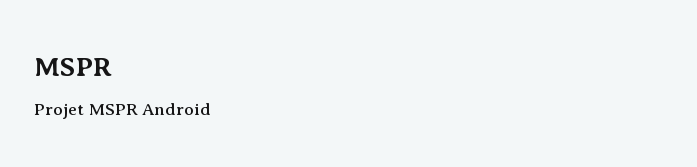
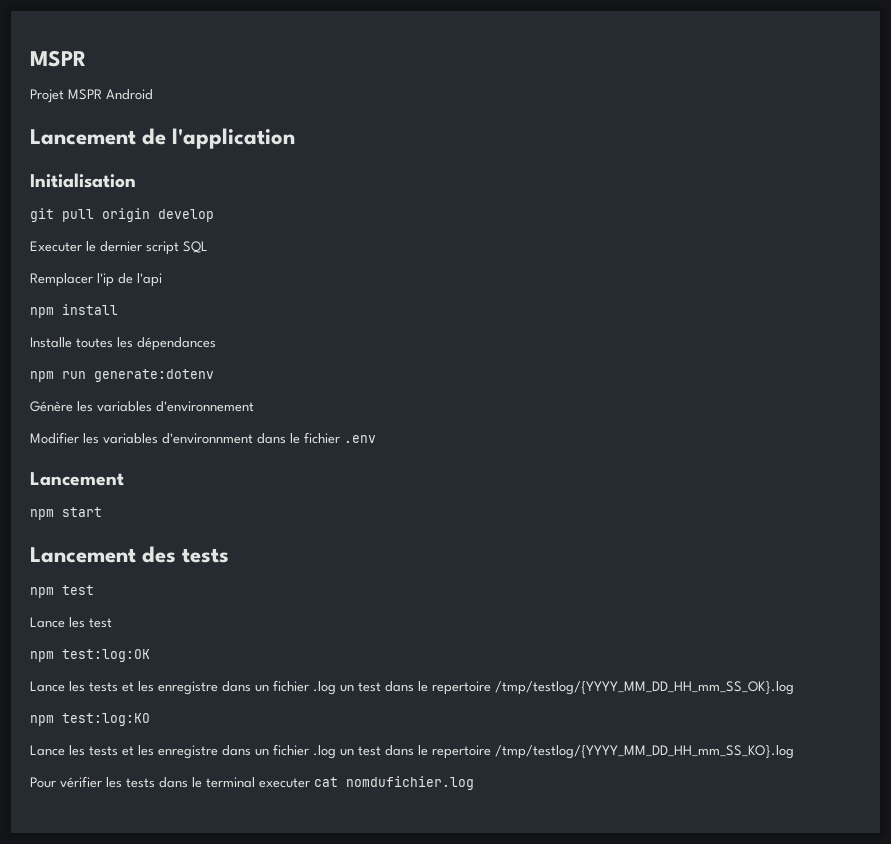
+ Lancement de l'application
+ Initialisation
+ git pull origin develop
+ Executer le dernier script SQL
+ Remplacer l'ip de l'api
+ npm install
+ Installe toutes les dépendances
+ npm run generate:dotenv
+ Génère les variables d'environnement
+ Modifier les variables d'environnment dans le fichier .env
+ Lancement
+ npm start
+ Lancement des tests
+ npm test
+ Lance les test
+ npm test:log:OK
+ Lance les tests et les enregistre dans un fichier .log un test dans le repertoire /tmp/testlog/{YYYY_MM_DD_HH_mm_SS_OK}.log
+ npm test:log:KO
+ Lance les tests et les enregistre dans un fichier .log un test dans le repertoire /tmp/testlog/{YYYY_MM_DD_HH_mm_SS_KO}.log
+ Pour vérifier les tests dans le terminal executer cat nomdufichier.log

